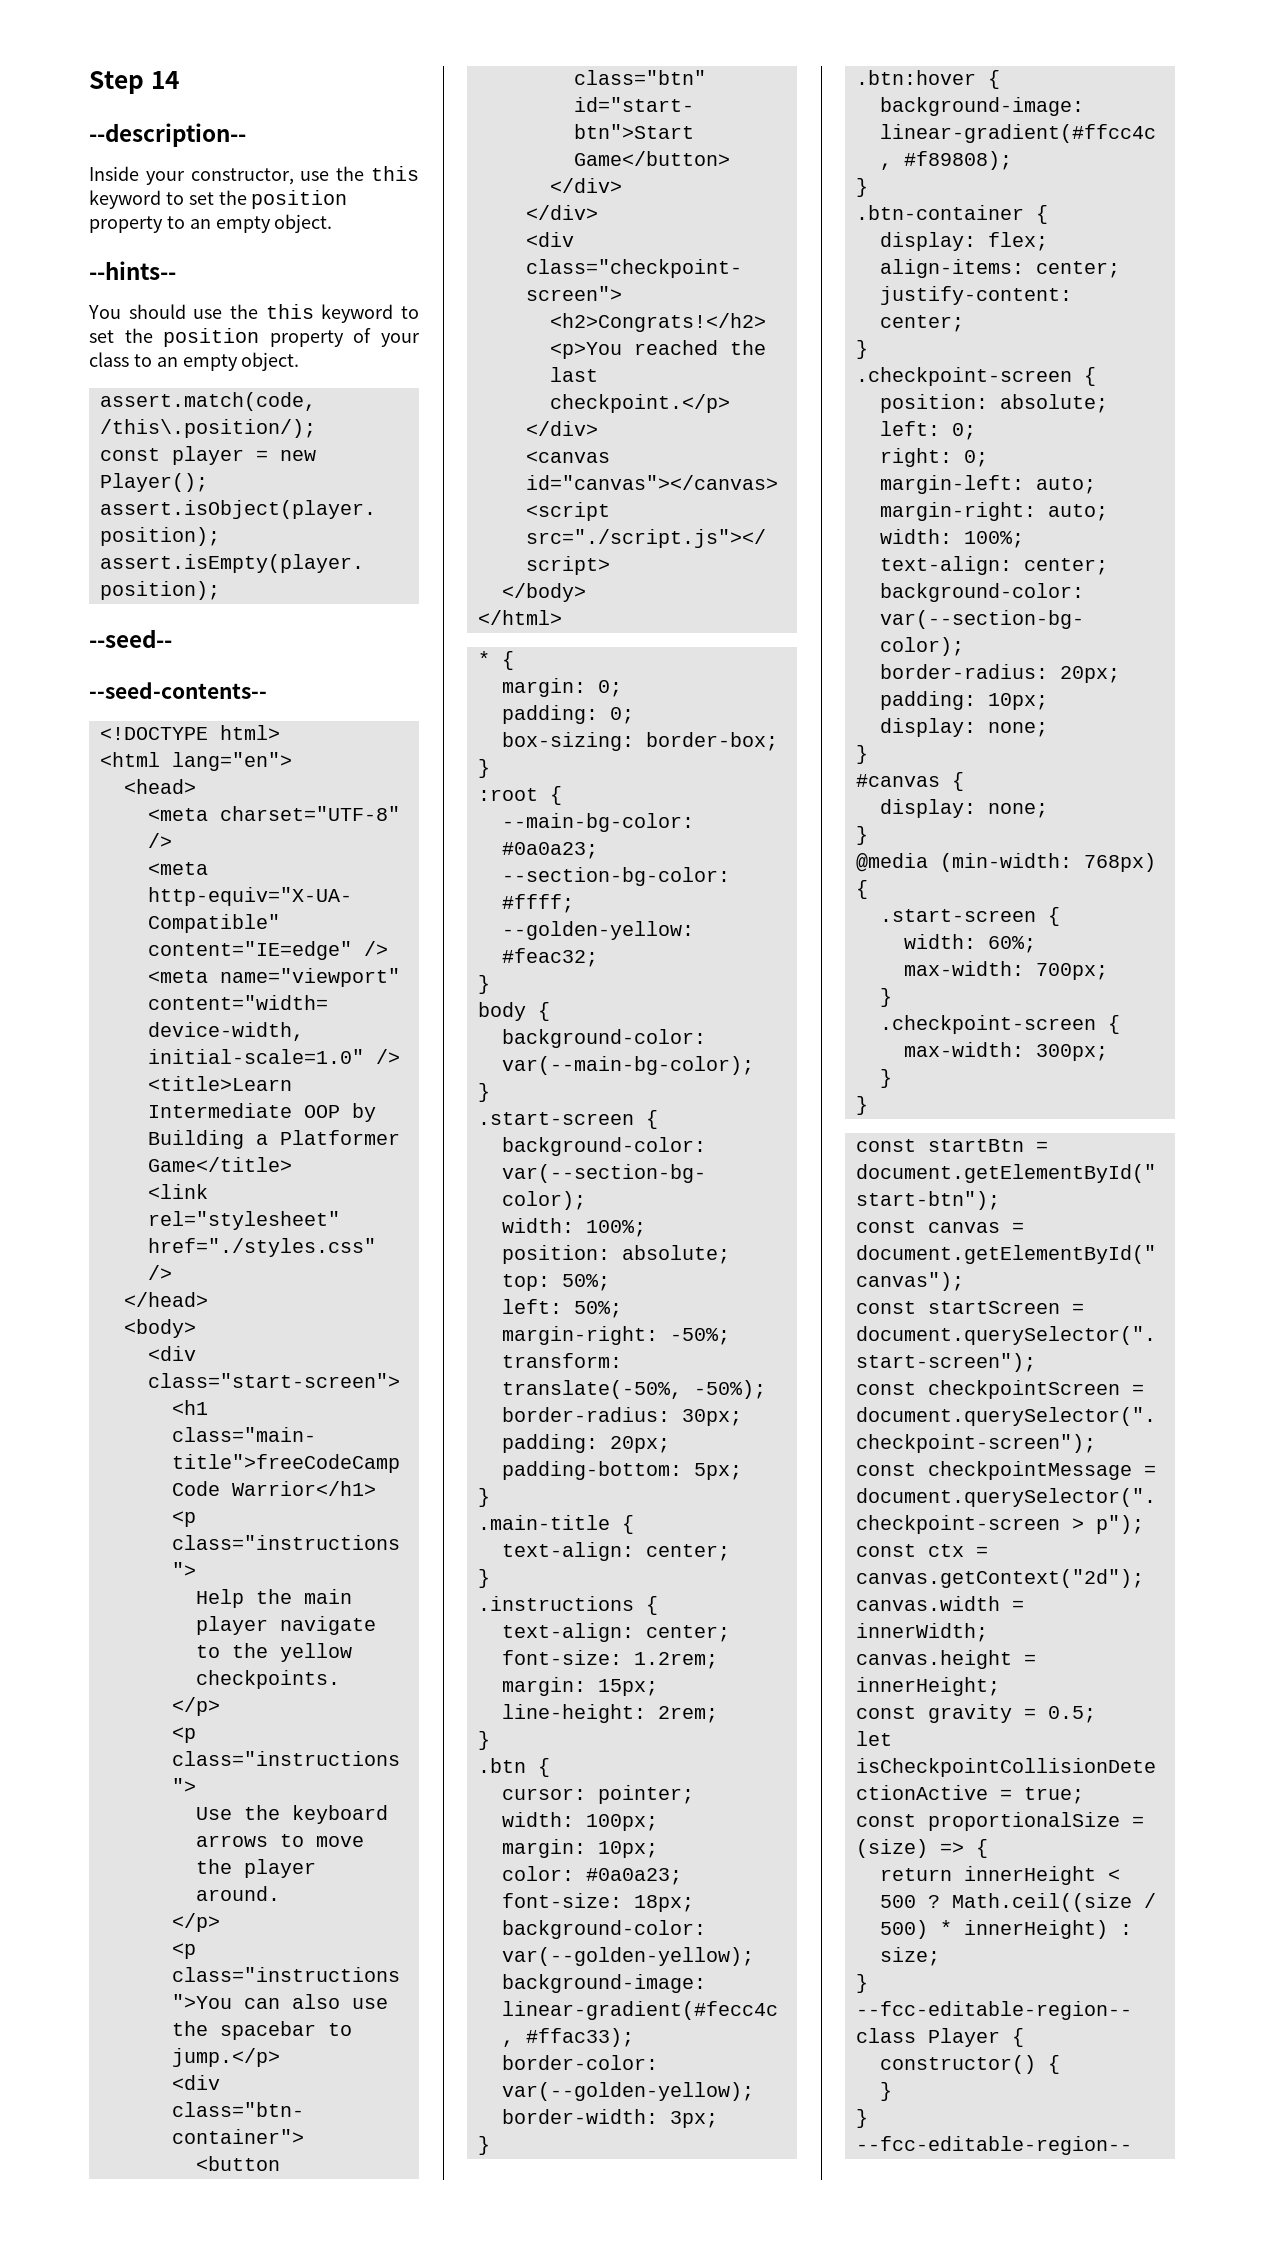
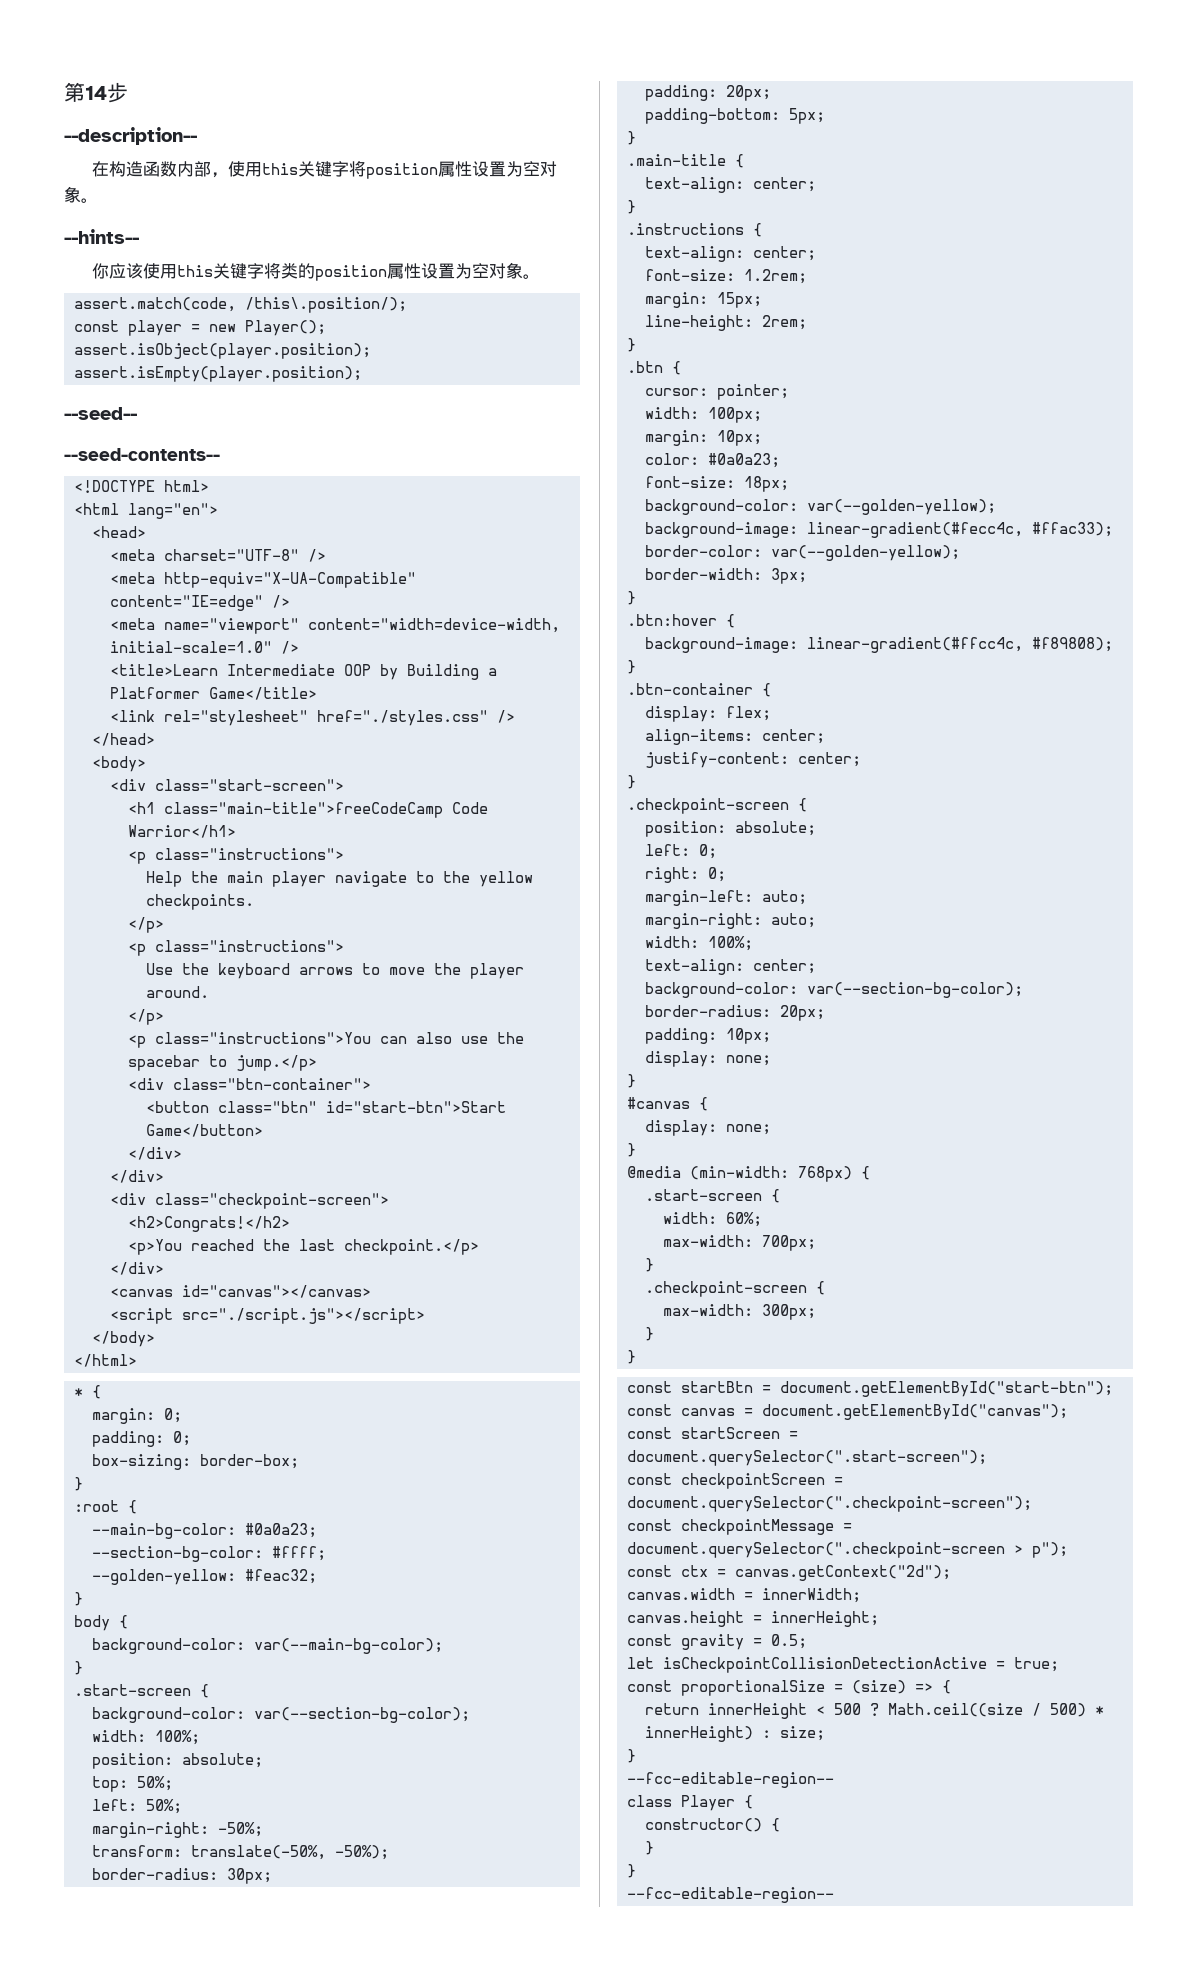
- Step 14
+ 第14步
- Inside your constructor, use the this keyword to set the position property to an empty object.
+ 在构造函数内部，使用this关键字将position属性设置为空对象。
  --hints--
- You should use the this keyword to set the position property of your class to an empty object.
+ 你应该使用this关键字将类的position属性设置为空对象。

